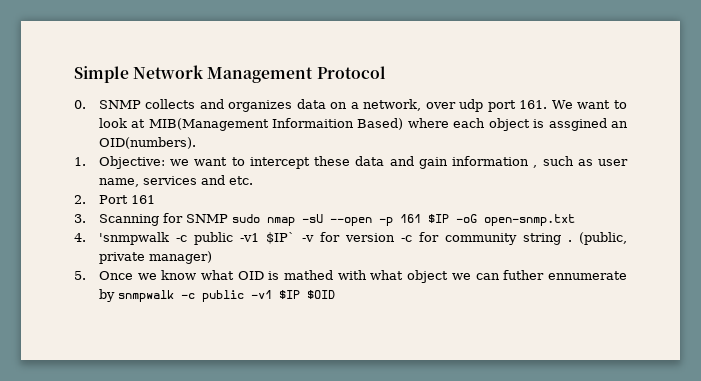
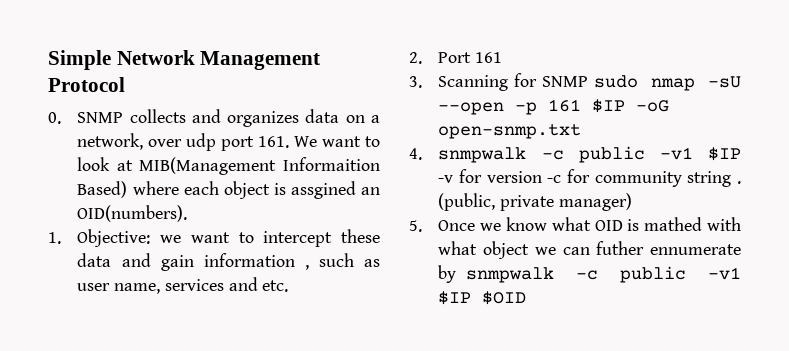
- 4. 'snmpwalk -c public -v1 $IP` -v for version -c for community string .
+ 4. snmpwalk -c public -v1 $IP -v for version -c for community string .

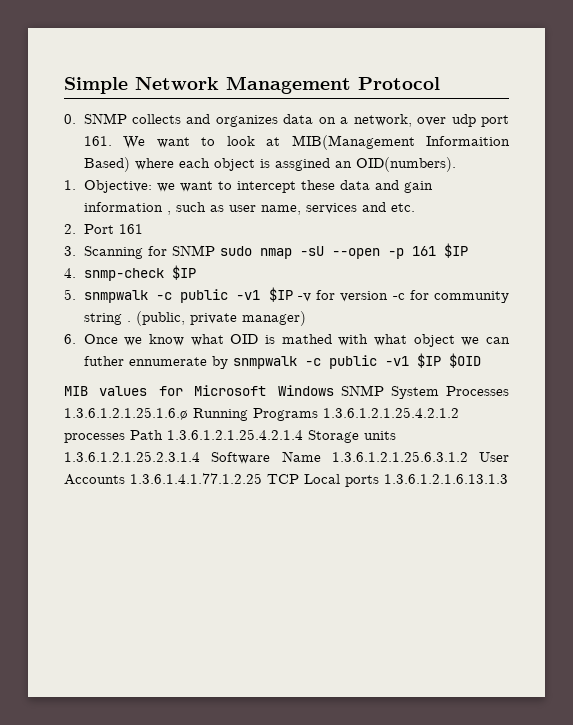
- 3. Scanning for SNMP sudo nmap -sU --open -p 161 $IP -oG open-snmp.txt
- 4. snmpwalk -c public -v1 $IP -v for version -c for community string .
+ 3. Scanning for SNMP sudo nmap -sU --open -p 161 $IP
+ 4. snmp-check $IP
+ 5. snmpwalk -c public -v1 $IP -v for version -c for community string .
- 5. Once we know what OID is mathed with what object we can futher ennumerate by snmpwalk -c public -v1 $IP $OID
+ 6. Once we know what OID is mathed with what object we can futher ennumerate by snmpwalk -c public -v1 $IP $OID
+ MIB values for Microsoft Windows SNMP System Processes 1.3.6.1.2.1.25.1.6.ø Running Programs 1.3.6.1.2.1.25.4.2.1.2 processes Path 1.3.6.1.2.1.25.4.2.1.4 Storage units 1.3.6.1.2.1.25.2.3.1.4 Software Name 1.3.6.1.2.1.25.6.3.1.2 User Accounts 1.3.6.1.4.1.77.1.2.25 TCP Local ports 1.3.6.1.2.1.6.13.1.3

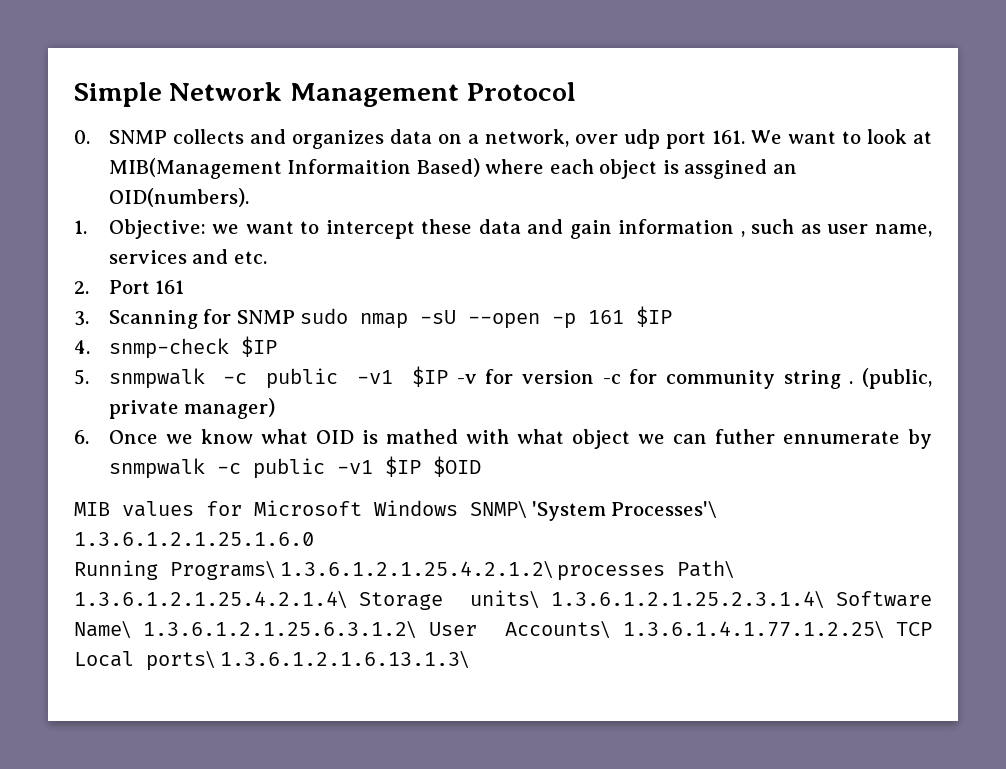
- MIB values for Microsoft Windows SNMP System Processes 1.3.6.1.2.1.25.1.6.ø Running Programs 1.3.6.1.2.1.25.4.2.1.2 processes Path 1.3.6.1.2.1.25.4.2.1.4 Storage units 1.3.6.1.2.1.25.2.3.1.4 Software Name 1.3.6.1.2.1.25.6.3.1.2 User Accounts 1.3.6.1.4.1.77.1.2.25 TCP Local ports 1.3.6.1.2.1.6.13.1.3
+ MIB values for Microsoft Windows SNMP\ 'System Processes'\ 1.3.6.1.2.1.25.1.6.0
+ Running Programs\ 1.3.6.1.2.1.25.4.2.1.2\ processes Path\ 1.3.6.1.2.1.25.4.2.1.4\ Storage units\ 1.3.6.1.2.1.25.2.3.1.4\ Software Name\ 1.3.6.1.2.1.25.6.3.1.2\ User Accounts\ 1.3.6.1.4.1.77.1.2.25\ TCP Local ports\ 1.3.6.1.2.1.6.13.1.3\

